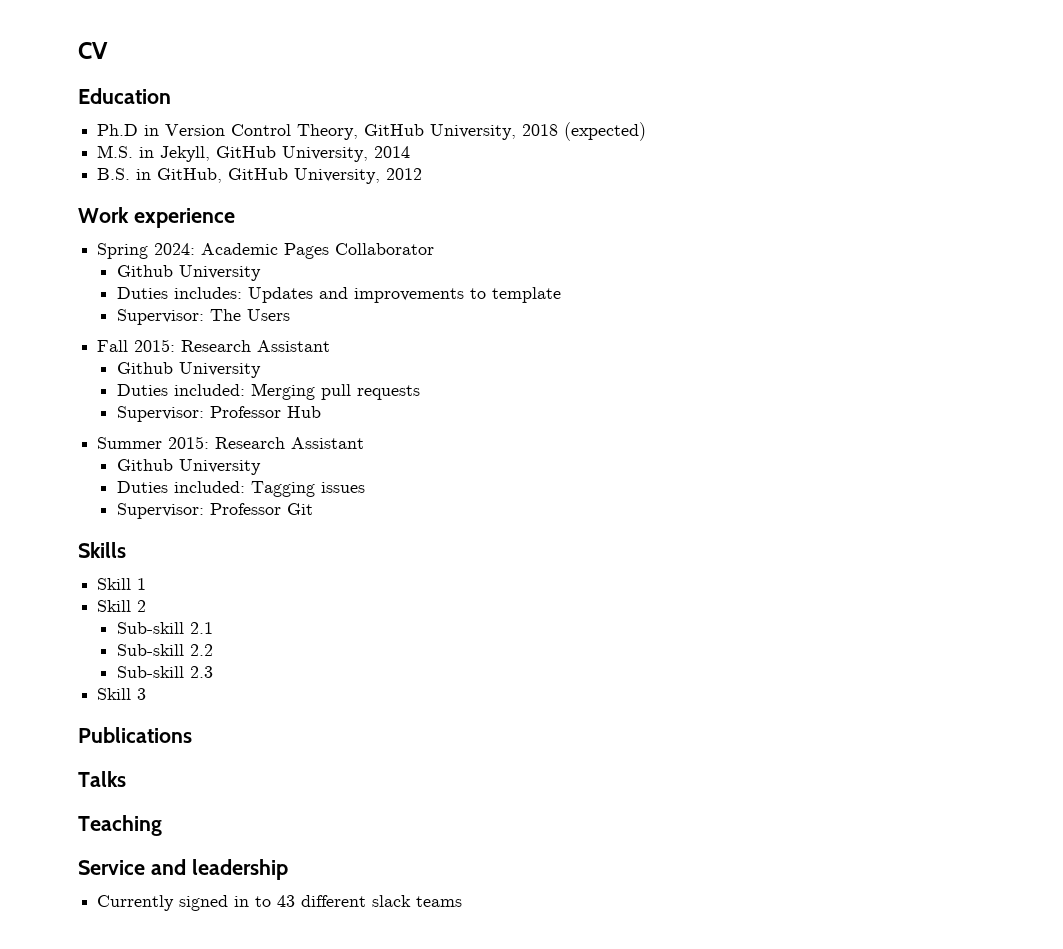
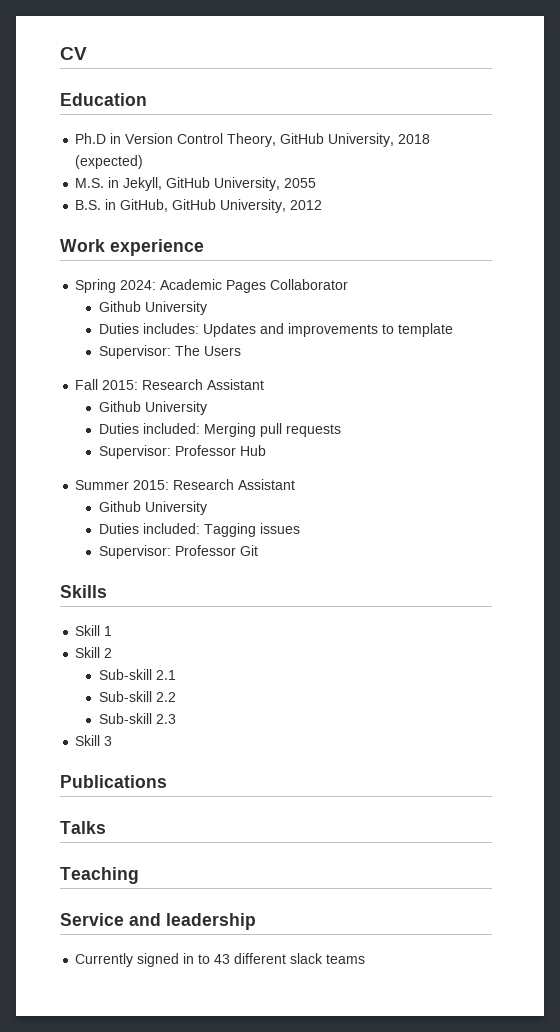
- M.S. in Jekyll, GitHub University, 2014
+ M.S. in Jekyll, GitHub University, 2055

